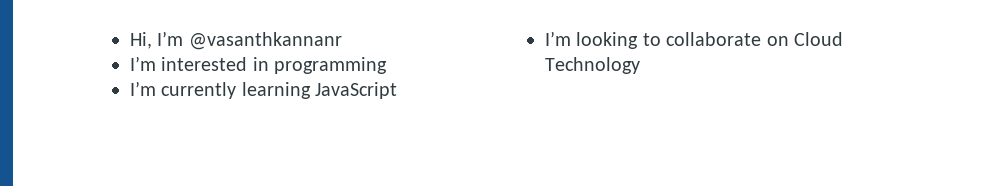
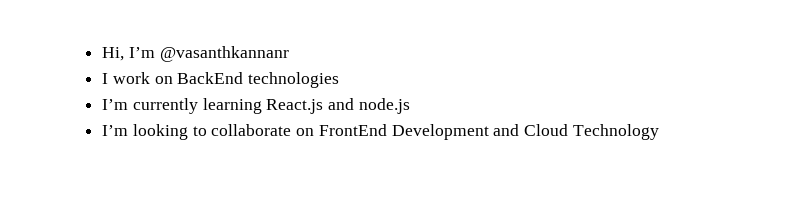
- I’m interested in programming
+ I work on BackEnd technologies
- I’m currently learning JavaScript
+ I’m currently learning React.js and node.js
- I’m looking to collaborate on Cloud Technology
+ I’m looking to collaborate on FrontEnd Development and Cloud Technology

